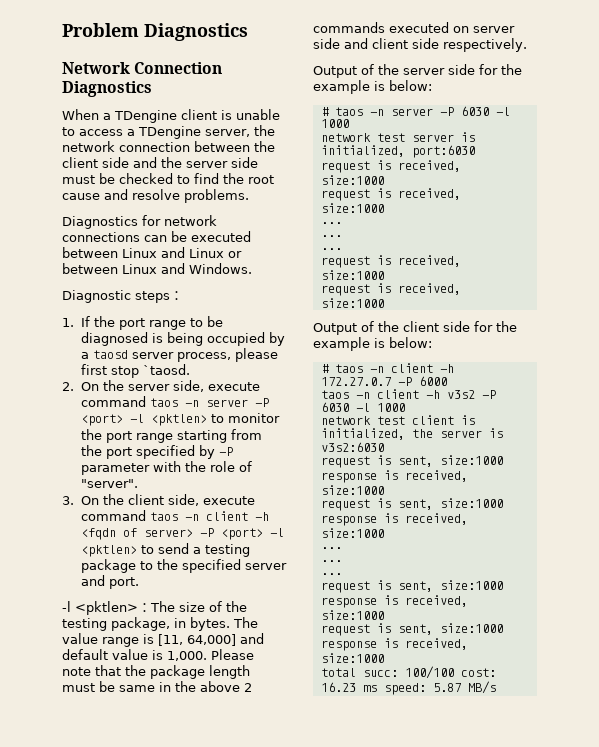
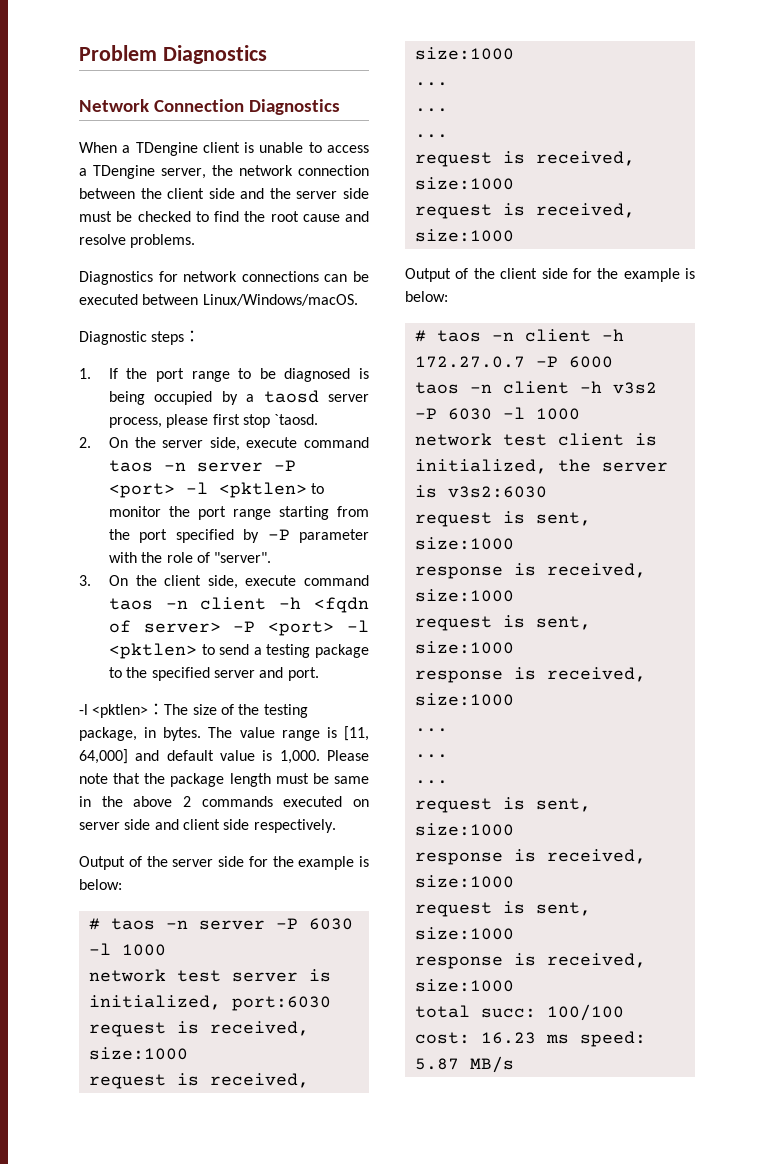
- Diagnostics for network connections can be executed between Linux and Linux or between Linux and Windows.
+ Diagnostics for network connections can be executed between Linux/Windows/macOS.

